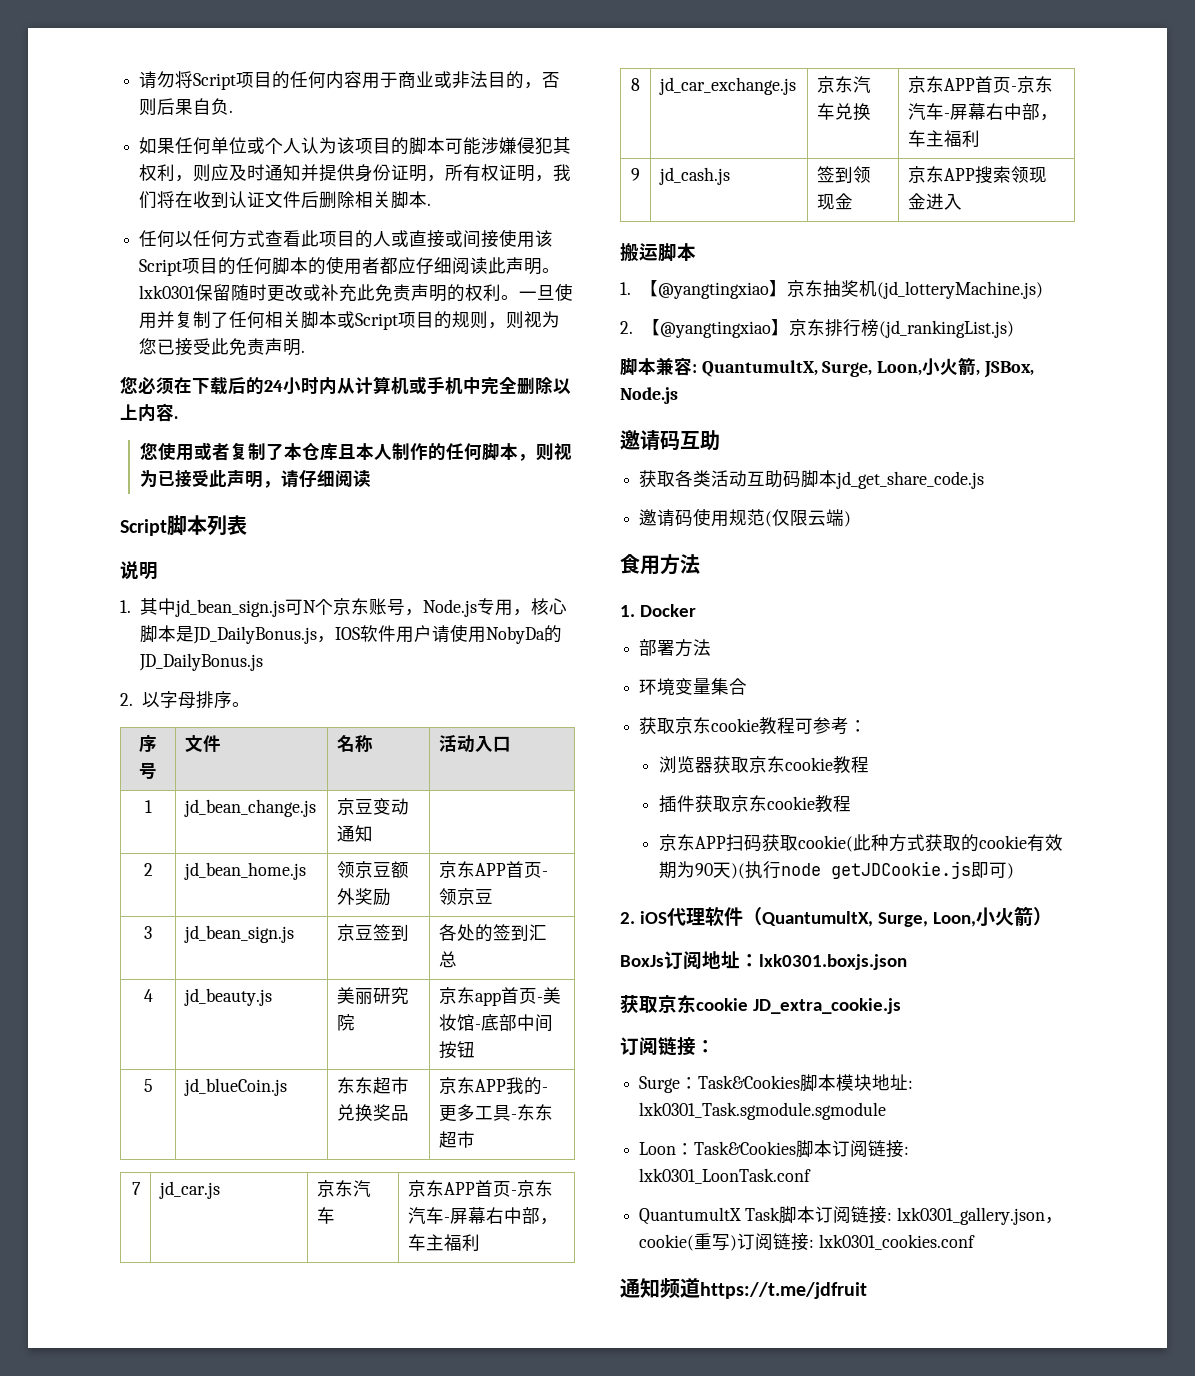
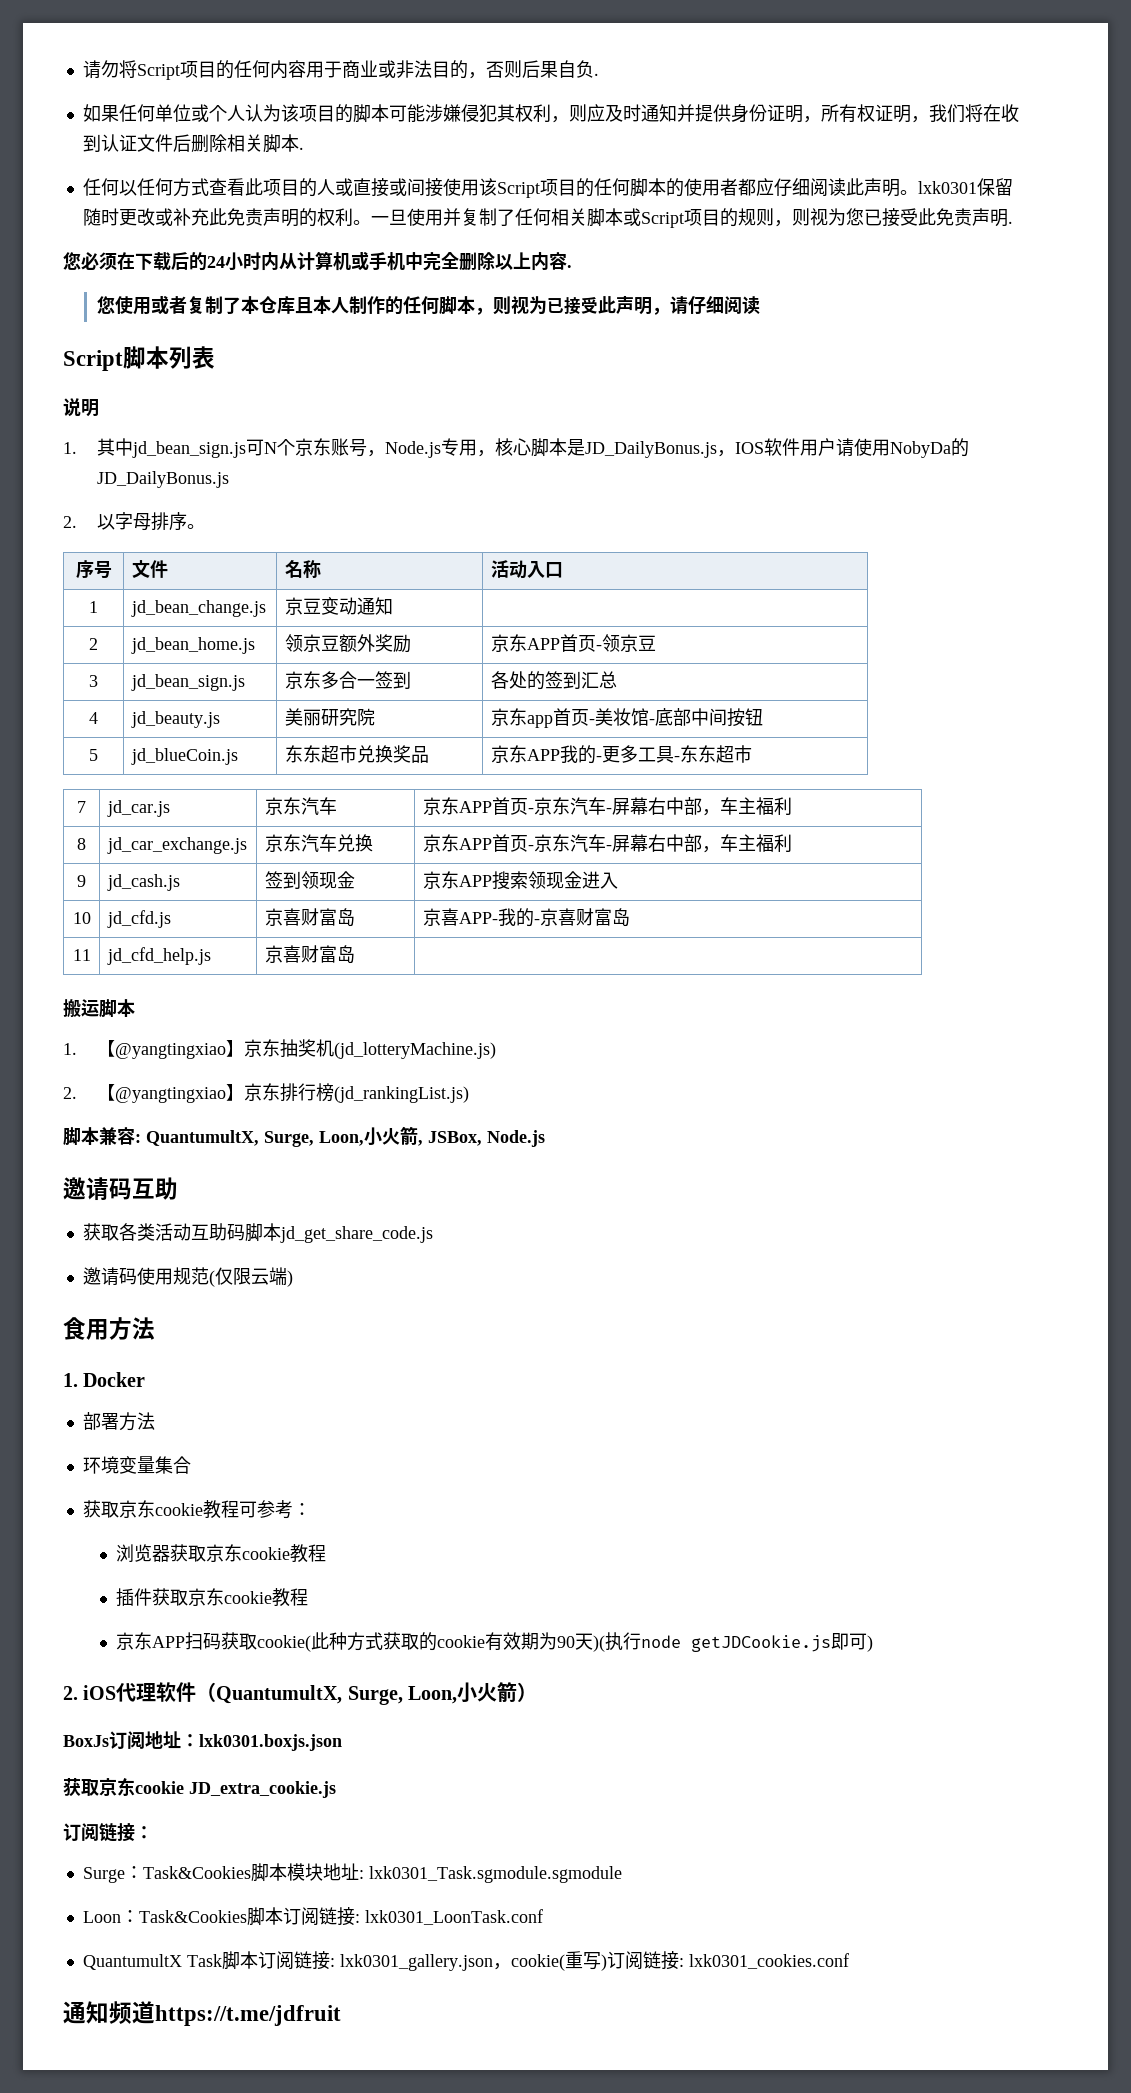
- 3 | jd_bean_sign.js | 京豆签到 | 各处的签到汇总
+ 3 | jd_bean_sign.js | 京东多合一签到 | 各处的签到汇总
+ 10 | jd_cfd.js | 京喜财富岛 | 京喜APP-我的-京喜财富岛
+ 11 | jd_cfd_help.js | 京喜财富岛 |

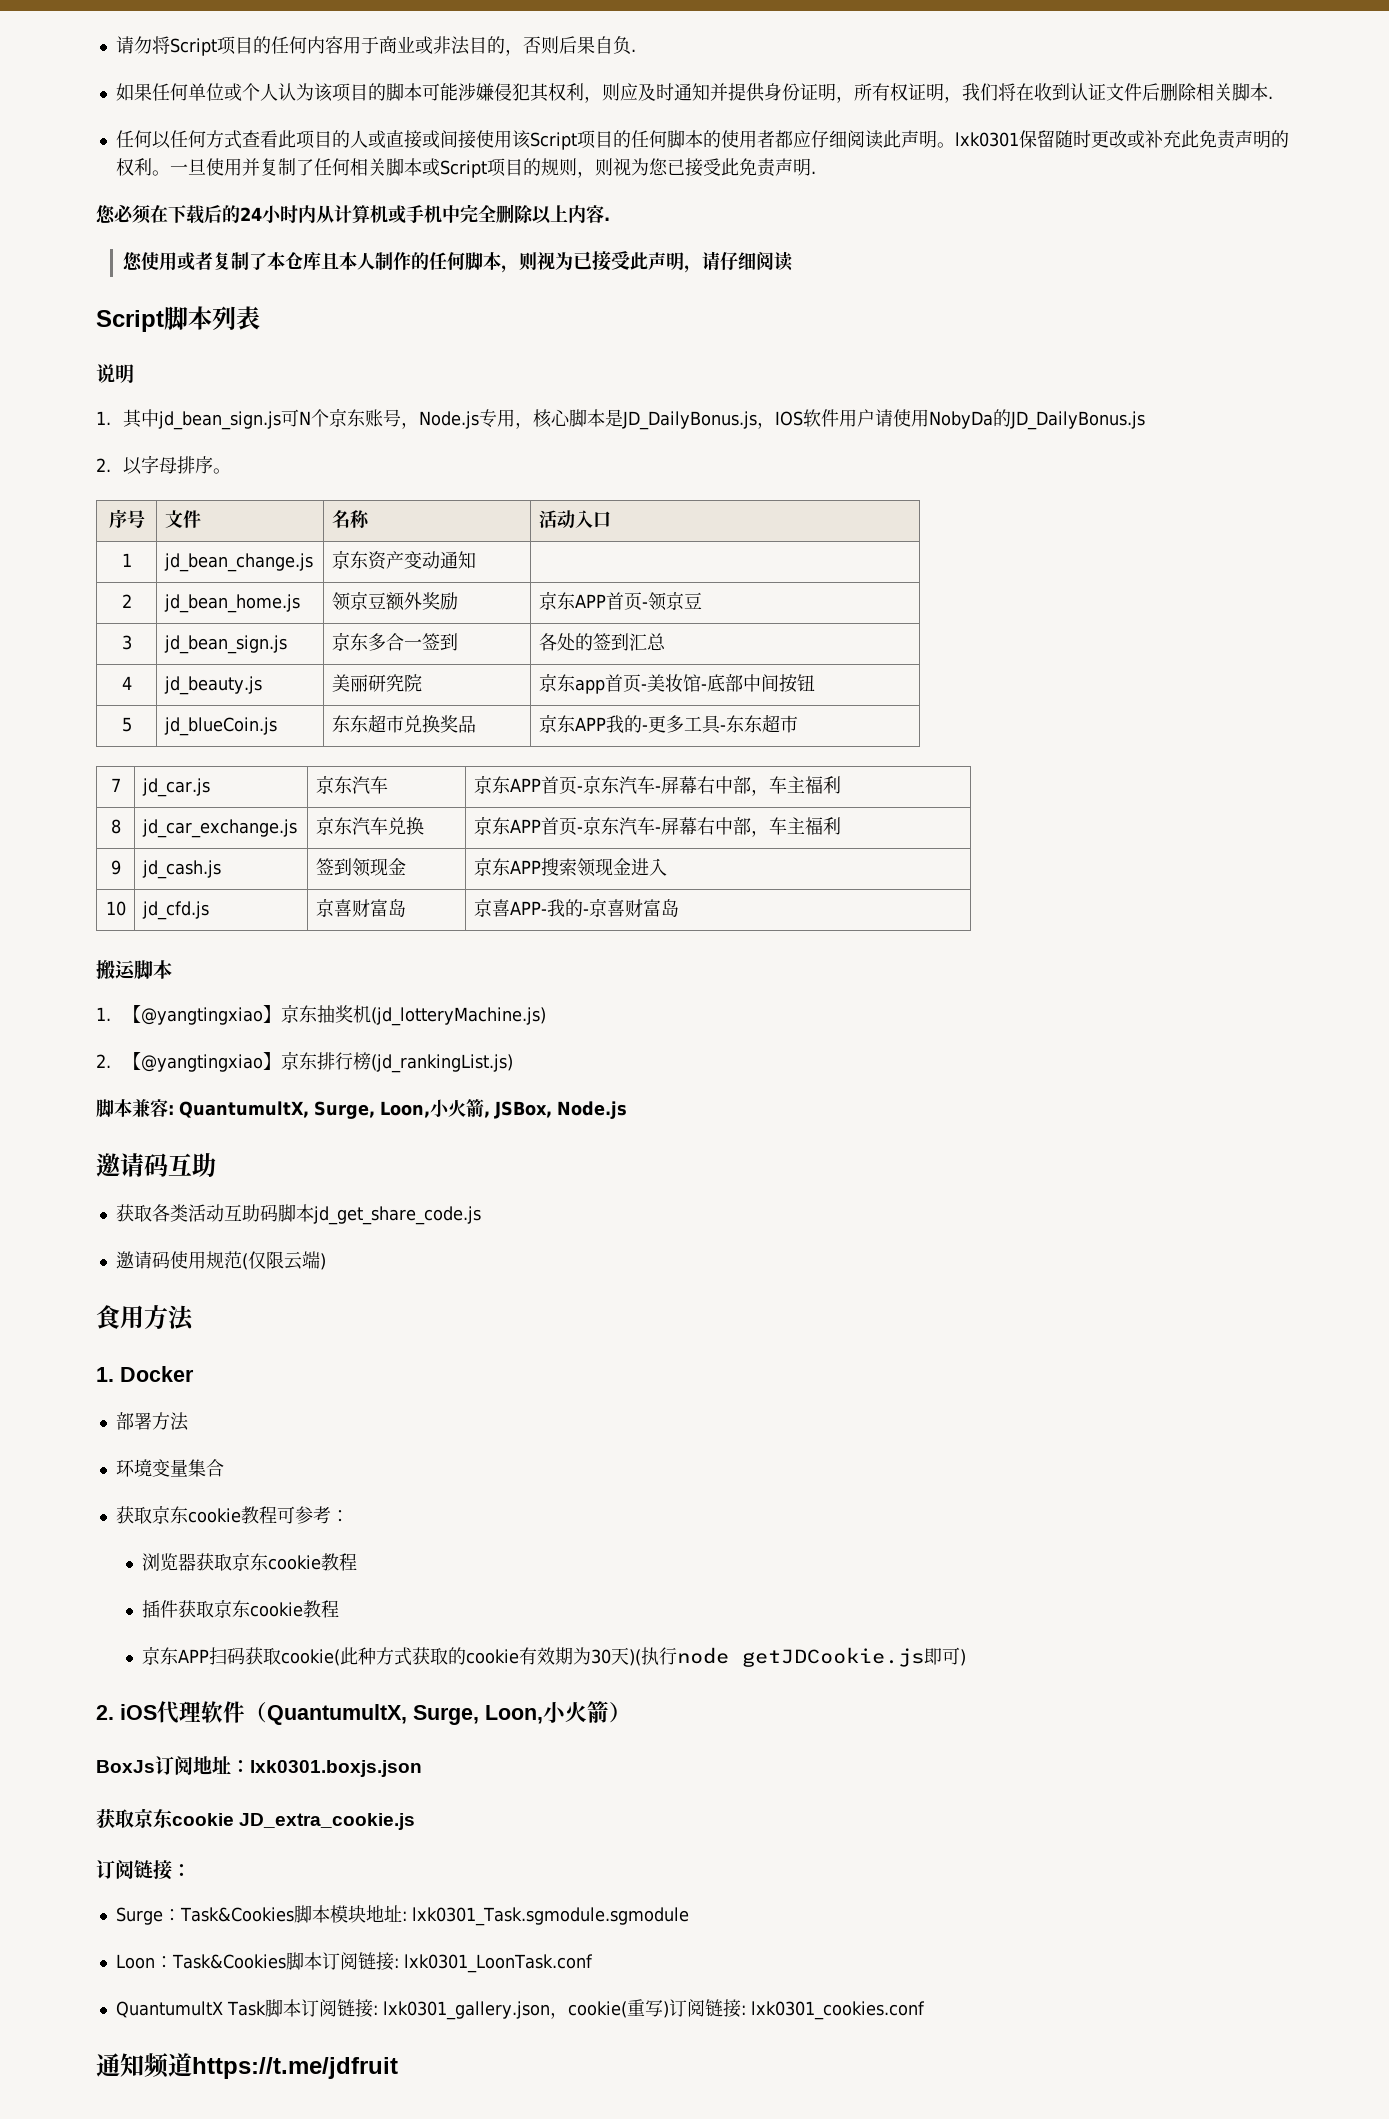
- 1 | jd_bean_change.js | 京豆变动通知 |
+ 1 | jd_bean_change.js | 京东资产变动通知 |
- 11 | jd_cfd_help.js | 京喜财富岛 |
- 京东APP扫码获取cookie(此种方式获取的cookie有效期为90天)(执行node getJDCookie.js即可)
+ 京东APP扫码获取cookie(此种方式获取的cookie有效期为30天)(执行node getJDCookie.js即可)

